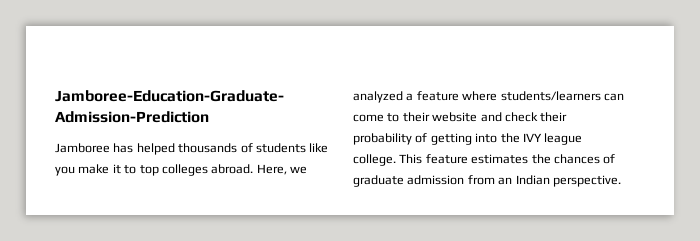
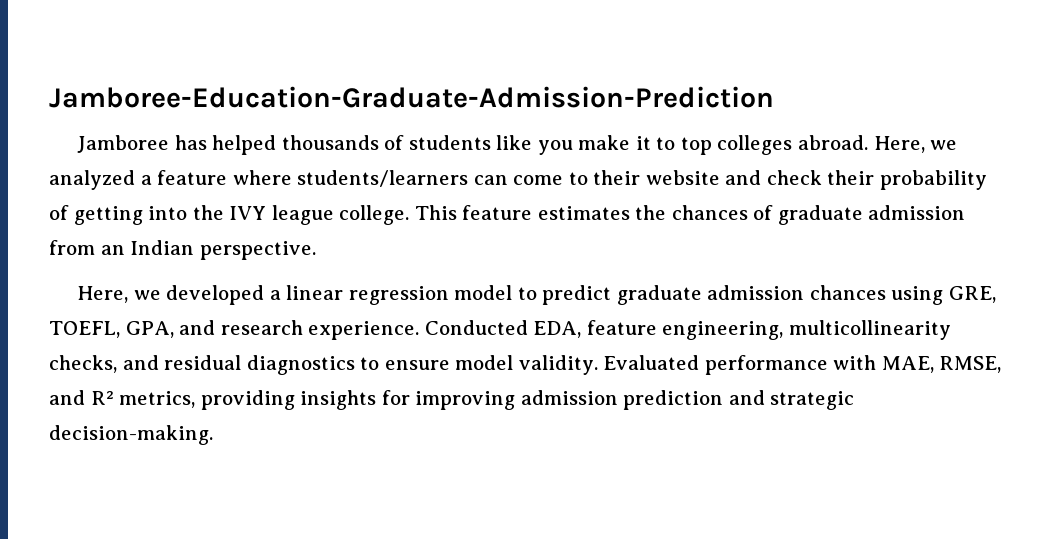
+ Here, we developed a linear regression model to predict graduate admission chances using GRE, TOEFL, GPA, and research experience. Conducted EDA, feature engineering, multicollinearity checks, and residual diagnostics to ensure model validity. Evaluated performance with MAE, RMSE, and R² metrics, providing insights for improving admission prediction and strategic decision-making.

